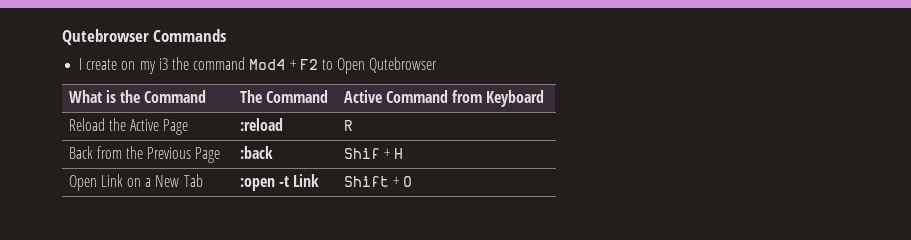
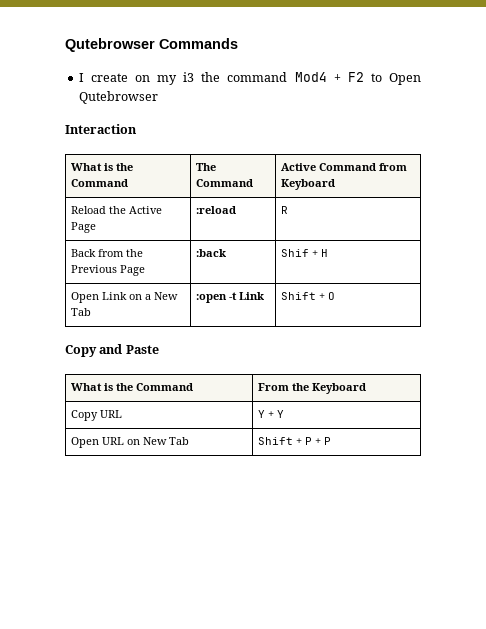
+ Interaction
+ Copy and Paste
+ What is the Command | From the Keyboard
+ Copy URL | Y + Y
+ Open URL on New Tab | Shift + P + P

